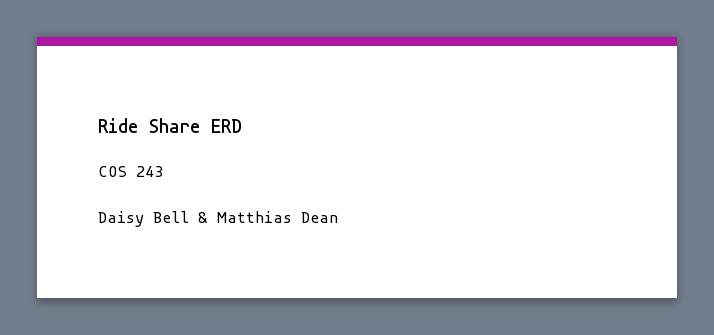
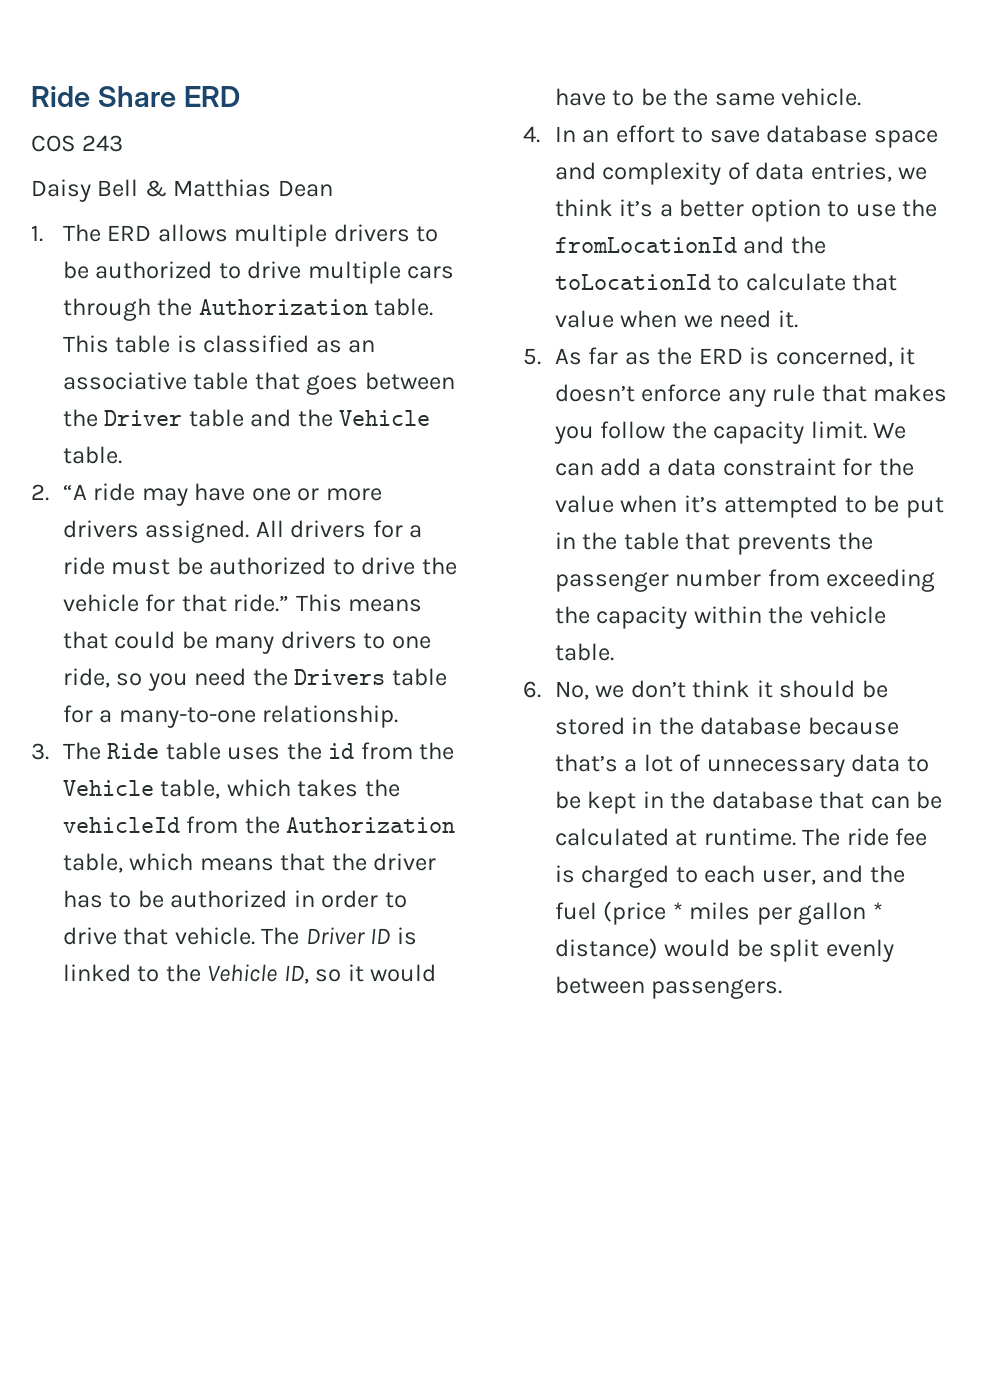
+ 1. The ERD allows multiple drivers to be authorized to drive multiple cars through the Authorization table. This table is classified as an associative table that goes between the Driver table and the Vehicle table.
+ 2. “A ride may have one or more drivers assigned. All drivers for a ride must be authorized to drive the vehicle for that ride.” This means that could be many drivers to one ride, so you need the Drivers table for a many-to-one relationship.
+ 3. The Ride table uses the id from the Vehicle table, which takes the vehicleId from the Authorization table, which means that the driver has to be authorized in order to drive that vehicle. The Driver ID is linked to the Vehicle ID, so it would have to be the same vehicle.
+ 4. In an effort to save database space and complexity of data entries, we think it’s a better option to use the fromLocationId and the toLocationId to calculate that value when we need it.
+ 5. As far as the ERD is concerned, it doesn’t enforce any rule that makes you follow the capacity limit. We can add a data constraint for the value when it’s attempted to be put in the table that prevents the passenger number from exceeding the capacity within the vehicle table.
+ 6. No, we don’t think it should be stored in the database because that’s a lot of unnecessary data to be kept in the database that can be calculated at runtime. The ride fee is charged to each user, and the fuel (price * miles per gallon * distance) would be split evenly between passengers.

